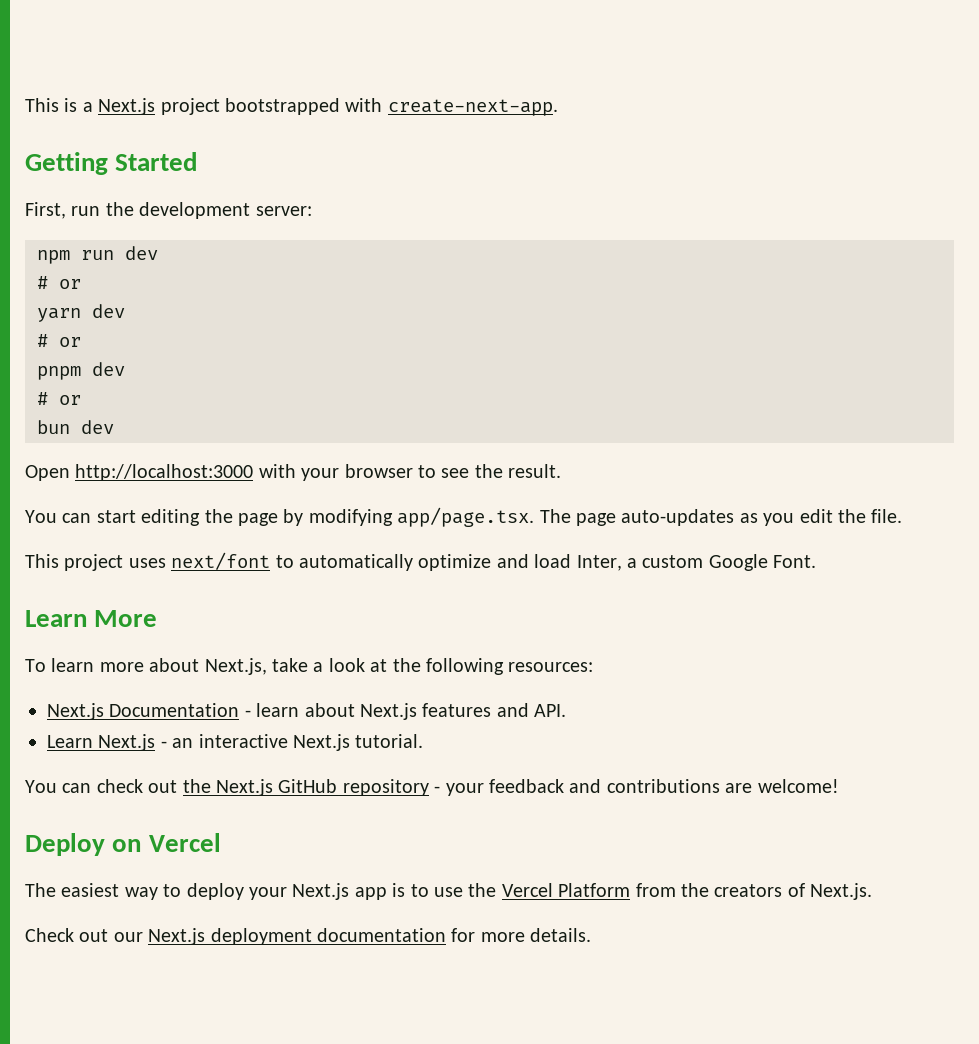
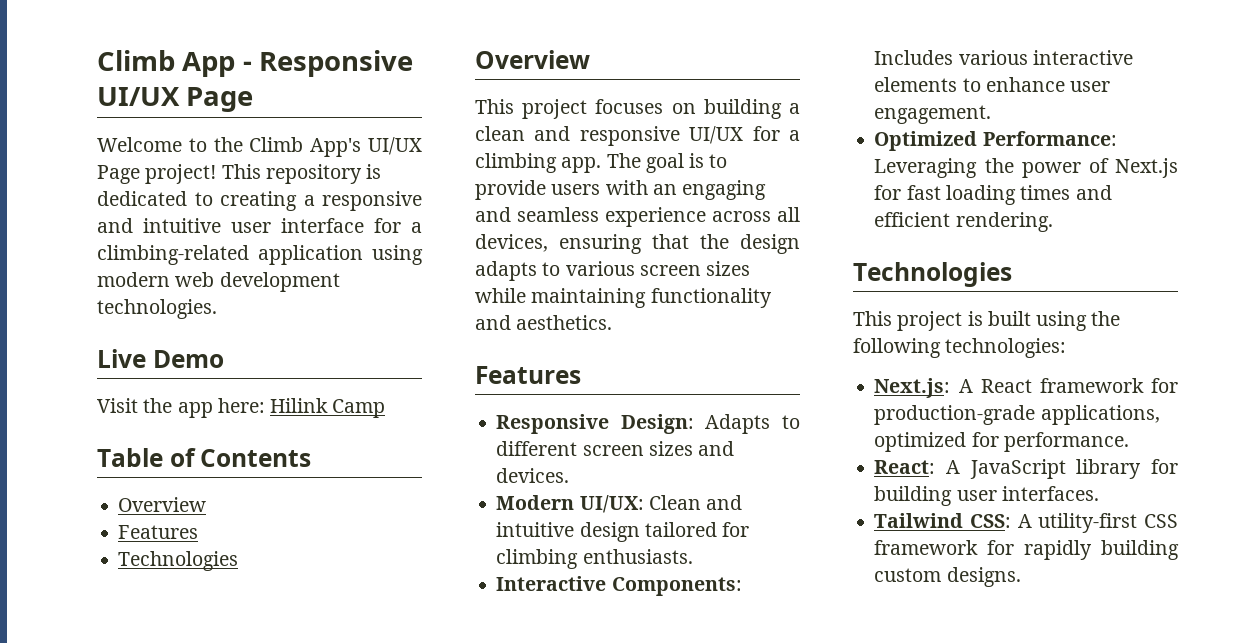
- This is a Next.js project bootstrapped with create-next-app.
- Getting Started
- First, run the development server:
- npm run dev
- # or
- yarn dev
- # or
- pnpm dev
- # or
- bun dev
- Open http://localhost:3000 with your browser to see the result.
- You can start editing the page by modifying app/page.tsx. The page auto-updates as you edit the file.
- This project uses next/font to automatically optimize and load Inter, a custom Google Font.
- Learn More
- To learn more about Next.js, take a look at the following resources:
- Next.js Documentation - learn about Next.js features and API.
- Learn Next.js - an interactive Next.js tutorial.
- You can check out the Next.js GitHub repository - your feedback and contributions are welcome!
- Deploy on Vercel
- The easiest way to deploy your Next.js app is to use the Vercel Platform from the creators of Next.js.
- Check out our Next.js deployment documentation for more details.
+ Climb App - Responsive UI/UX Page
+ Welcome to the Climb App's UI/UX Page project! This repository is dedicated to creating a responsive and intuitive user interface for a climbing-related application using modern web development technologies.
+ Live Demo
+ Visit the app here: Hilink Camp
+ Table of Contents
+ Overview
+ Features
+ Technologies
+ Overview
+ This project focuses on building a clean and responsive UI/UX for a climbing app. The goal is to provide users with an engaging and seamless experience across all devices, ensuring that the design adapts to various screen sizes while maintaining functionality and aesthetics.
+ Features
+ Responsive Design: Adapts to different screen sizes and devices.
+ Modern UI/UX: Clean and intuitive design tailored for climbing enthusiasts.
+ Interactive Components: Includes various interactive elements to enhance user engagement.
+ Optimized Performance: Leveraging the power of Next.js for fast loading times and efficient rendering.
+ Technologies
+ This project is built using the following technologies:
+ Next.js: A React framework for production-grade applications, optimized for performance.
+ React: A JavaScript library for building user interfaces.
+ Tailwind CSS: A utility-first CSS framework for rapidly building custom designs.

